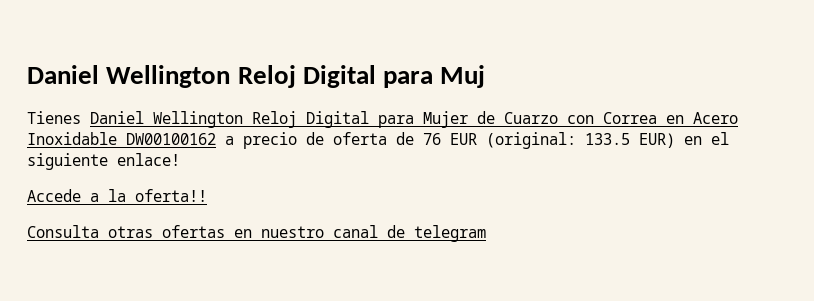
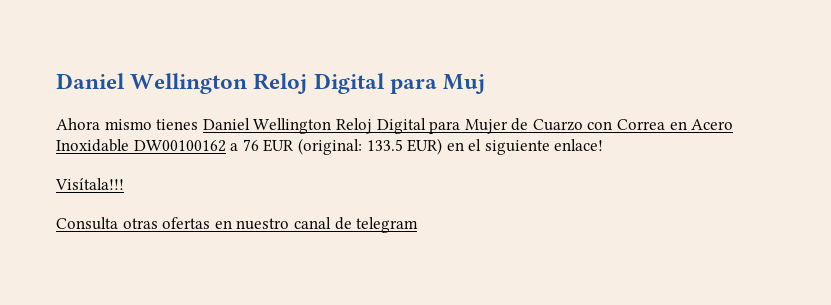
- Tienes Daniel Wellington Reloj Digital para Mujer de Cuarzo con Correa en Acero Inoxidable DW00100162 a precio de oferta de 76 EUR (original: 133.5 EUR) en el siguiente enlace!
+ Ahora mismo tienes Daniel Wellington Reloj Digital para Mujer de Cuarzo con Correa en Acero Inoxidable DW00100162 a 76 EUR (original: 133.5 EUR) en el siguiente enlace!
- Accede a la oferta!!
+ Visítala!!!

